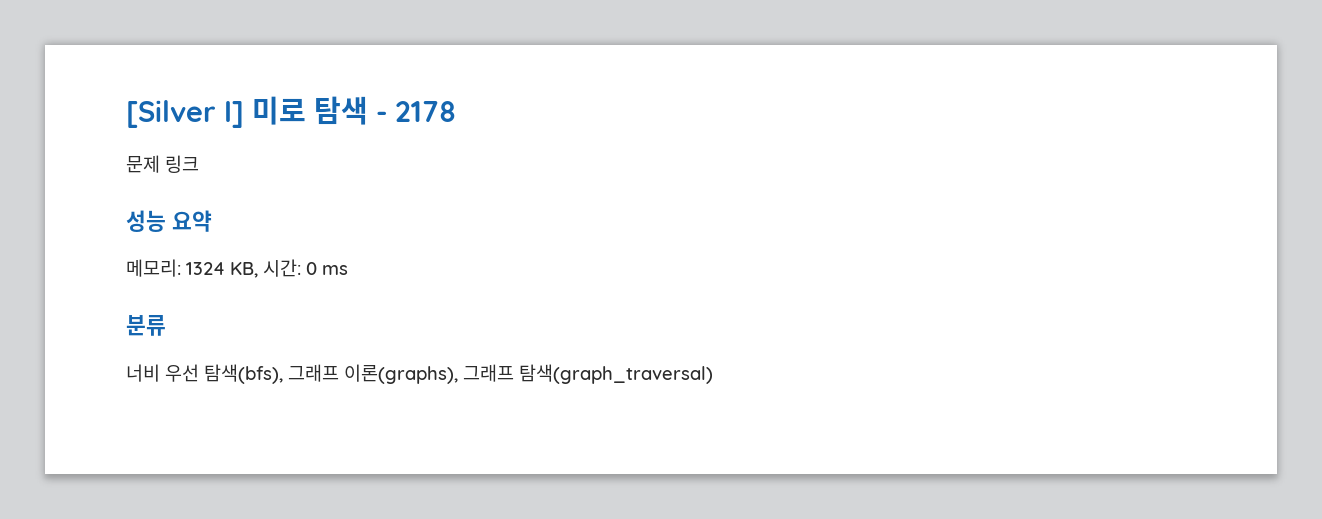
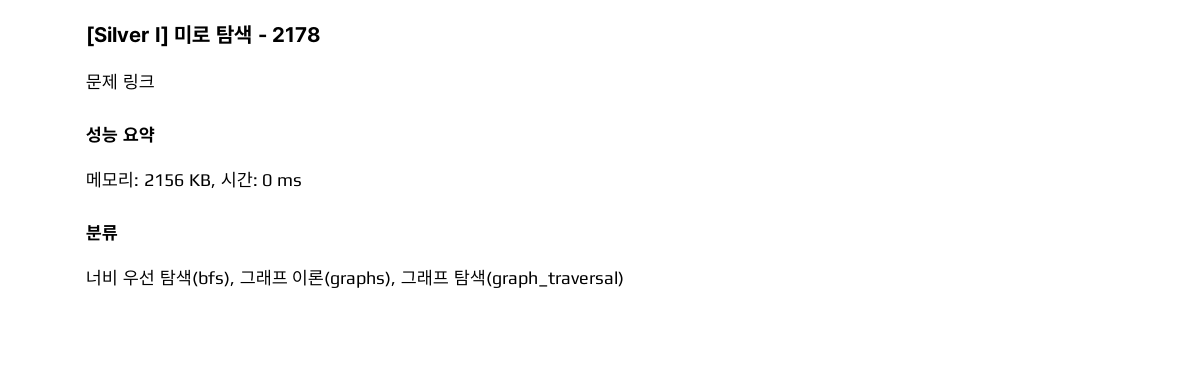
- 메모리: 1324 KB, 시간: 0 ms
+ 메모리: 2156 KB, 시간: 0 ms

